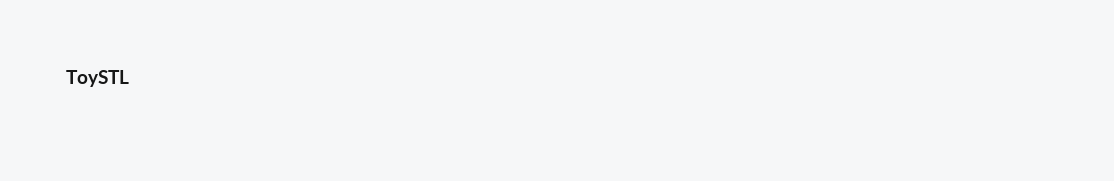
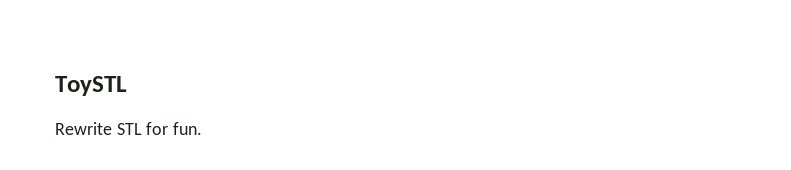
+ Rewrite STL for fun.

